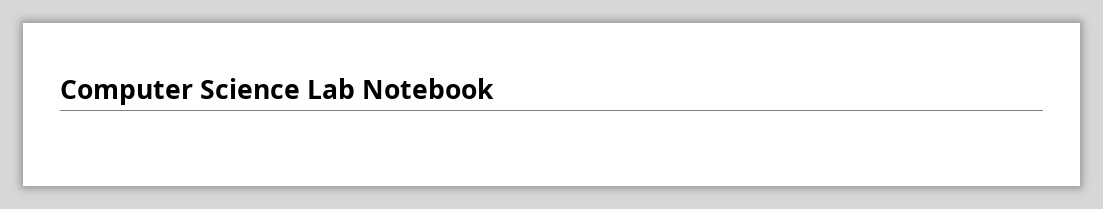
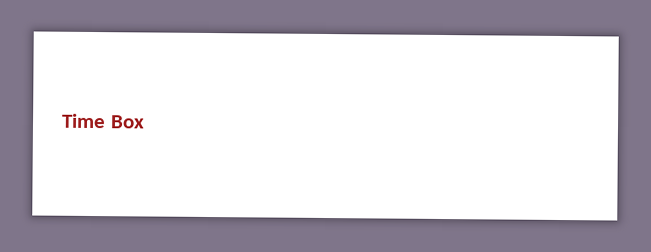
- Computer Science Lab Notebook
+ Time Box

